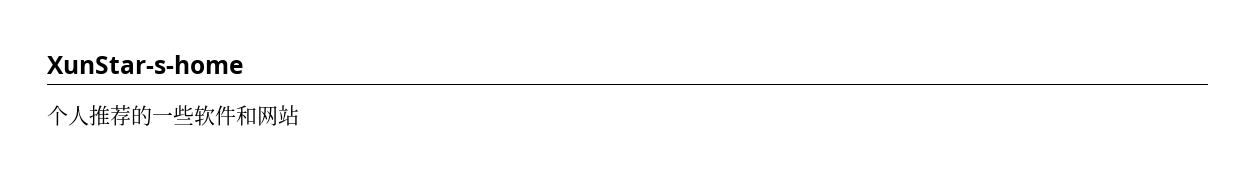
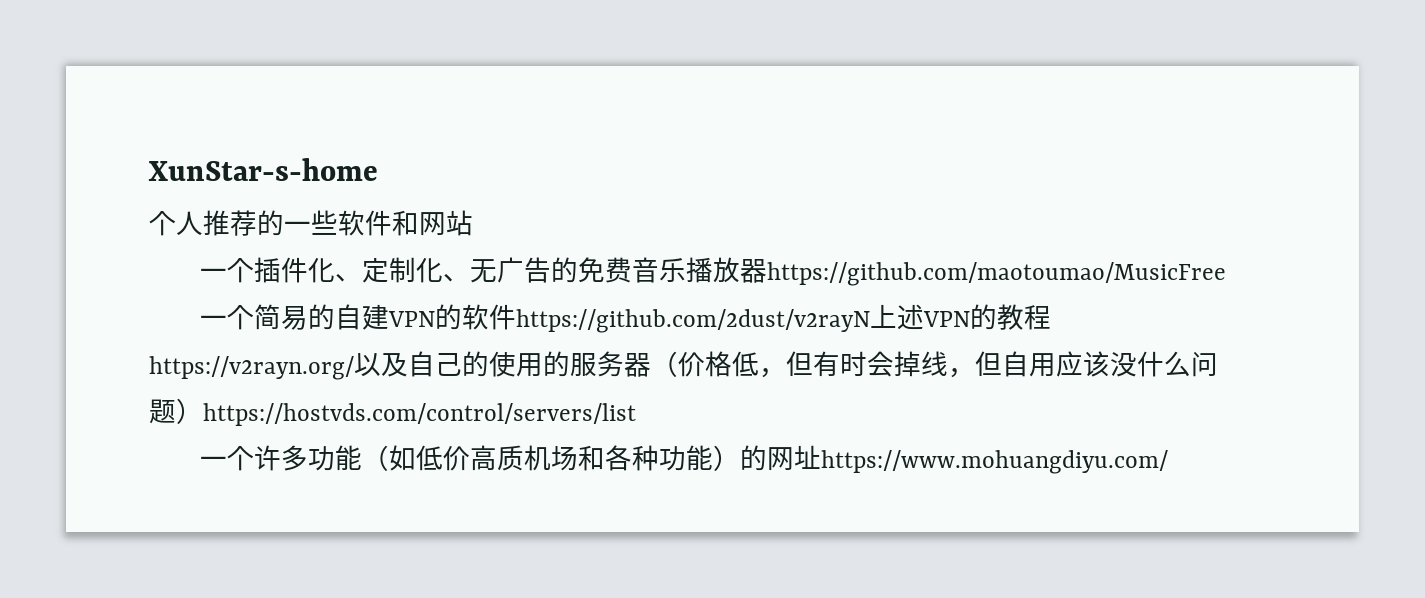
+ 一个插件化、定制化、无广告的免费音乐播放器https://github.com/maotoumao/MusicFree
+ 一个简易的自建VPN的软件https://github.com/2dust/v2rayN上述VPN的教程https://v2rayn.org/以及自己的使用的服务器（价格低，但有时会掉线，但自用应该没什么问题）https://hostvds.com/control/servers/list
+ 一个许多功能（如低价高质机场和各种功能）的网址https://www.mohuangdiyu.com/

